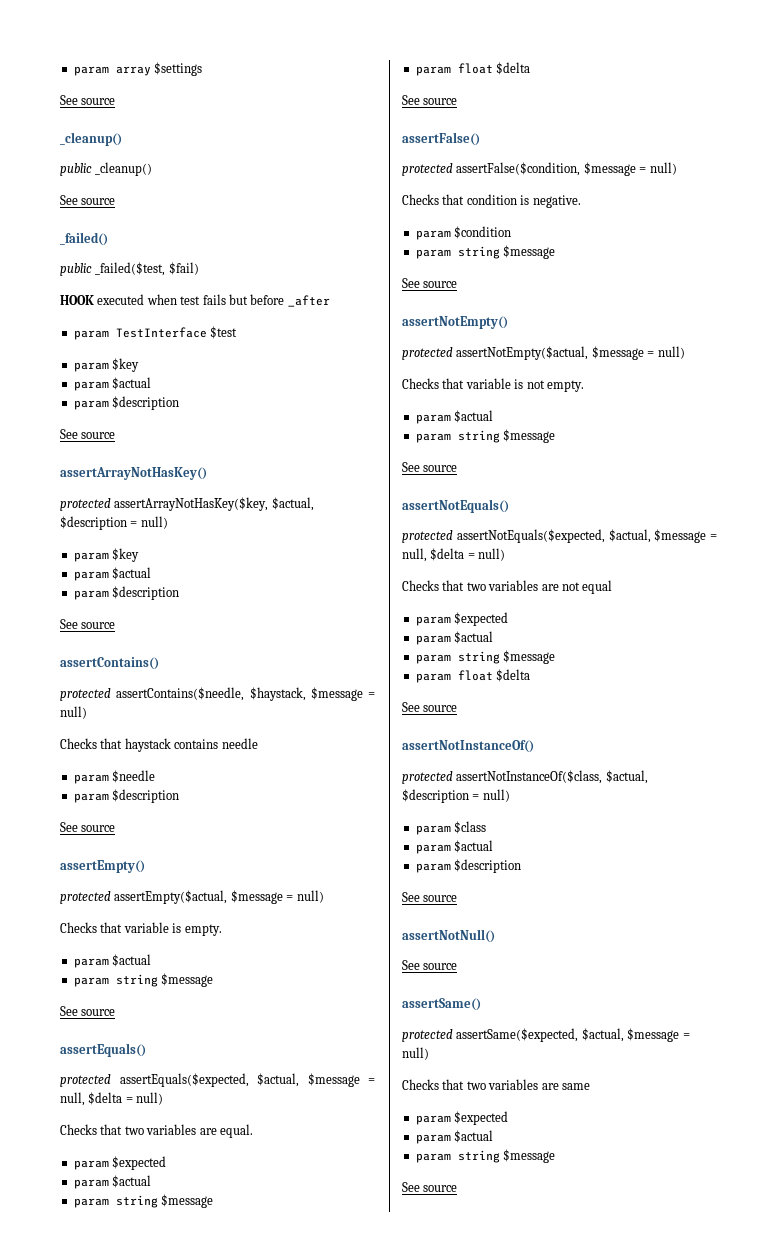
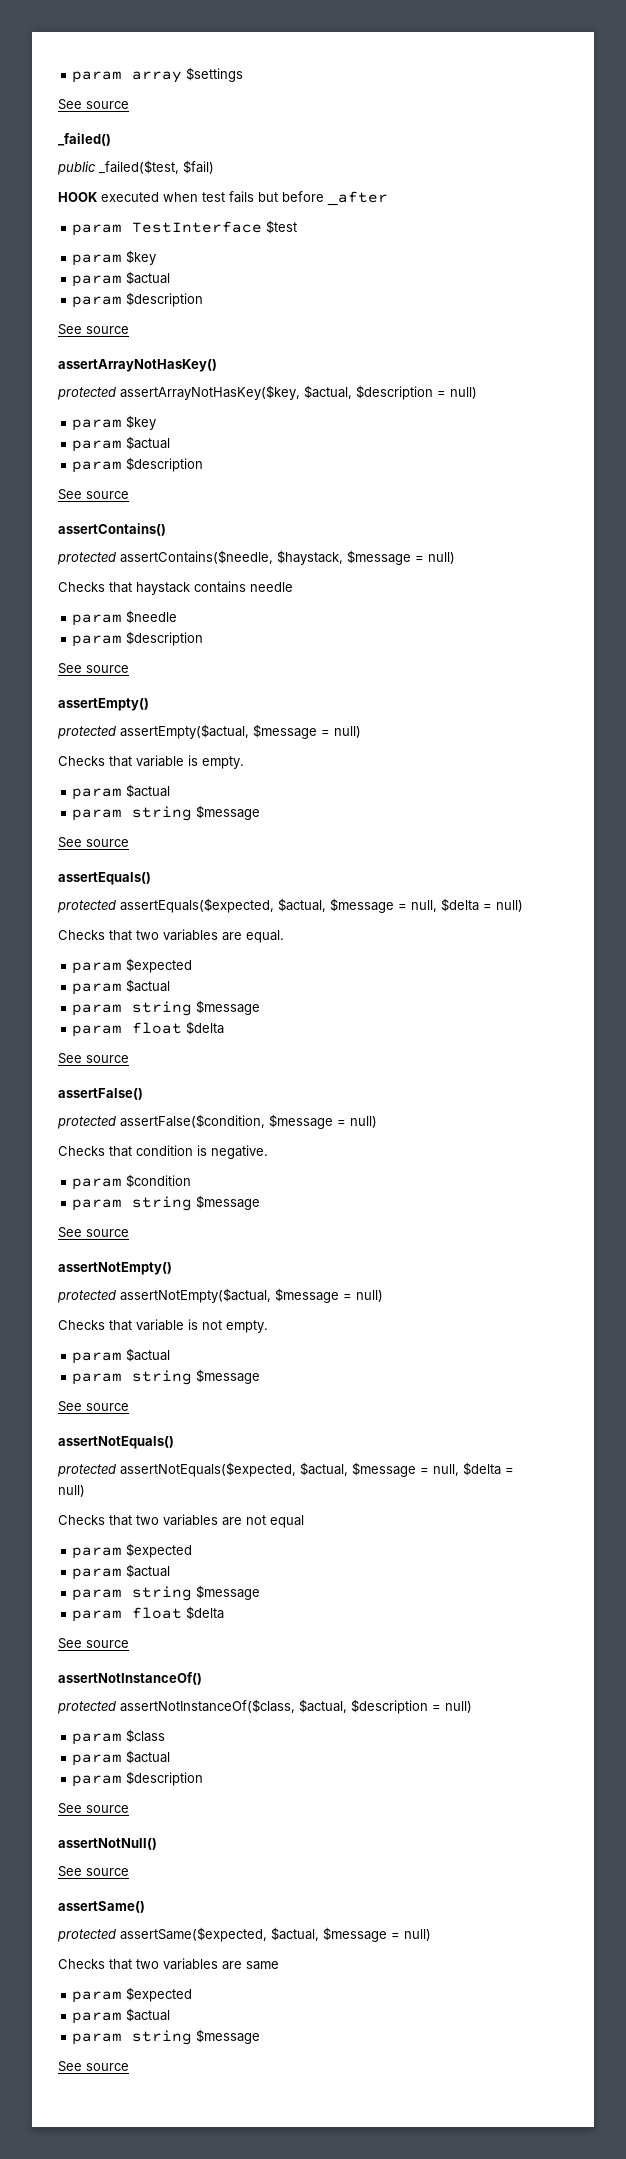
  param array $settings
- See source
- _cleanup()
- public _cleanup()

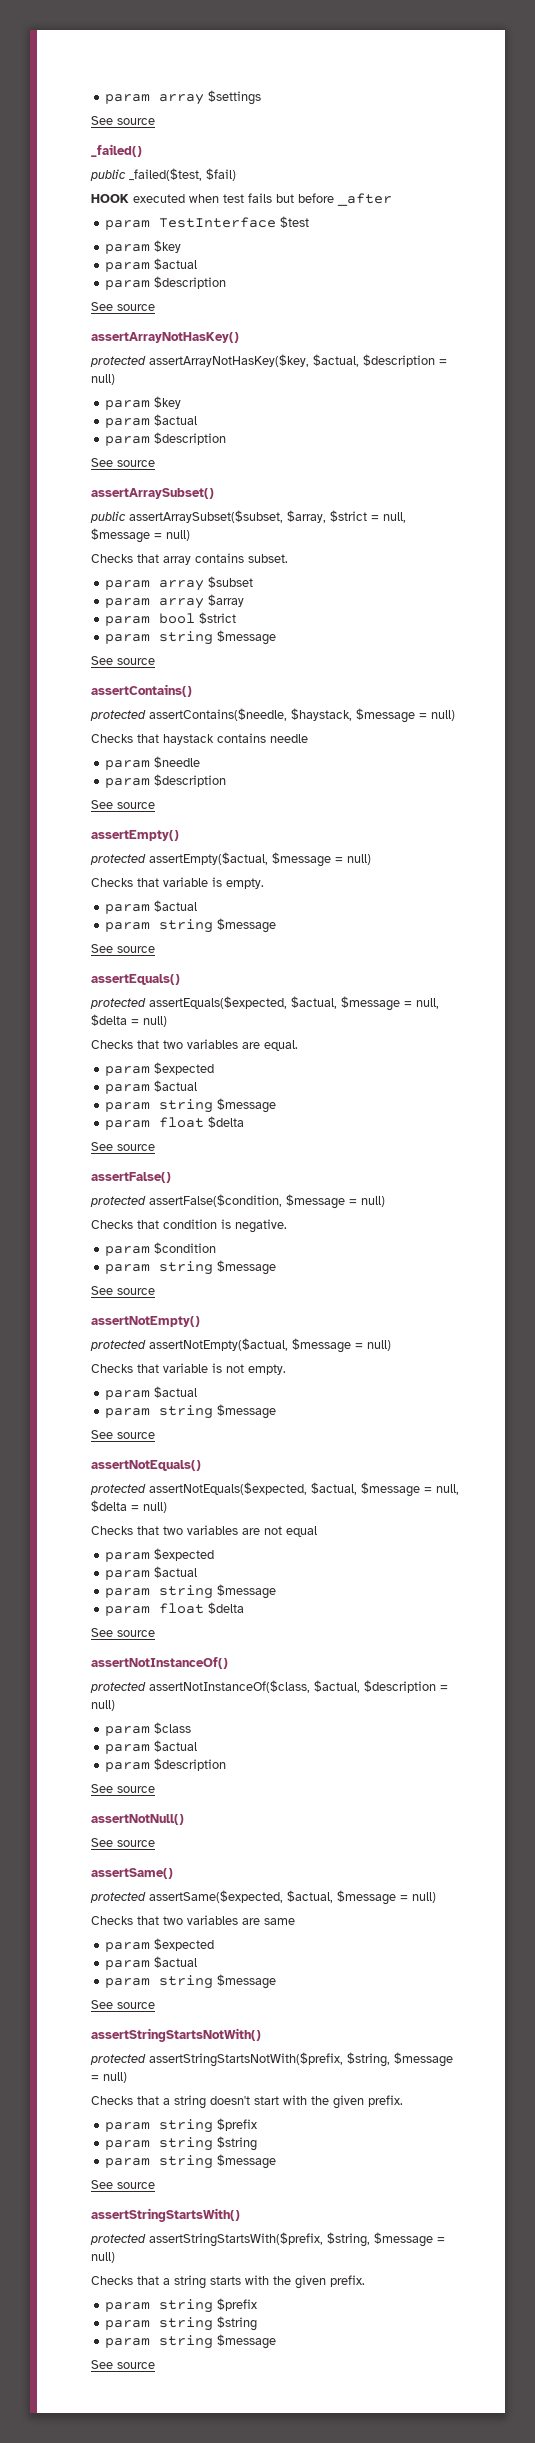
+ assertArraySubset()
+ public assertArraySubset($subset, $array, $strict = null, $message = null)
+ Checks that array contains subset.
+ param array $subset
+ param array $array
+ param bool $strict
+ param string $message
+ See source
+ assertStringStartsNotWith()
+ protected assertStringStartsNotWith($prefix, $string, $message = null)
+ Checks that a string doesn't start with the given prefix.
+ param string $prefix
+ param string $string
+ param string $message
+ See source
+ assertStringStartsWith()
+ protected assertStringStartsWith($prefix, $string, $message = null)
+ Checks that a string starts with the given prefix.
+ param string $prefix
+ param string $string
+ param string $message
+ See source

